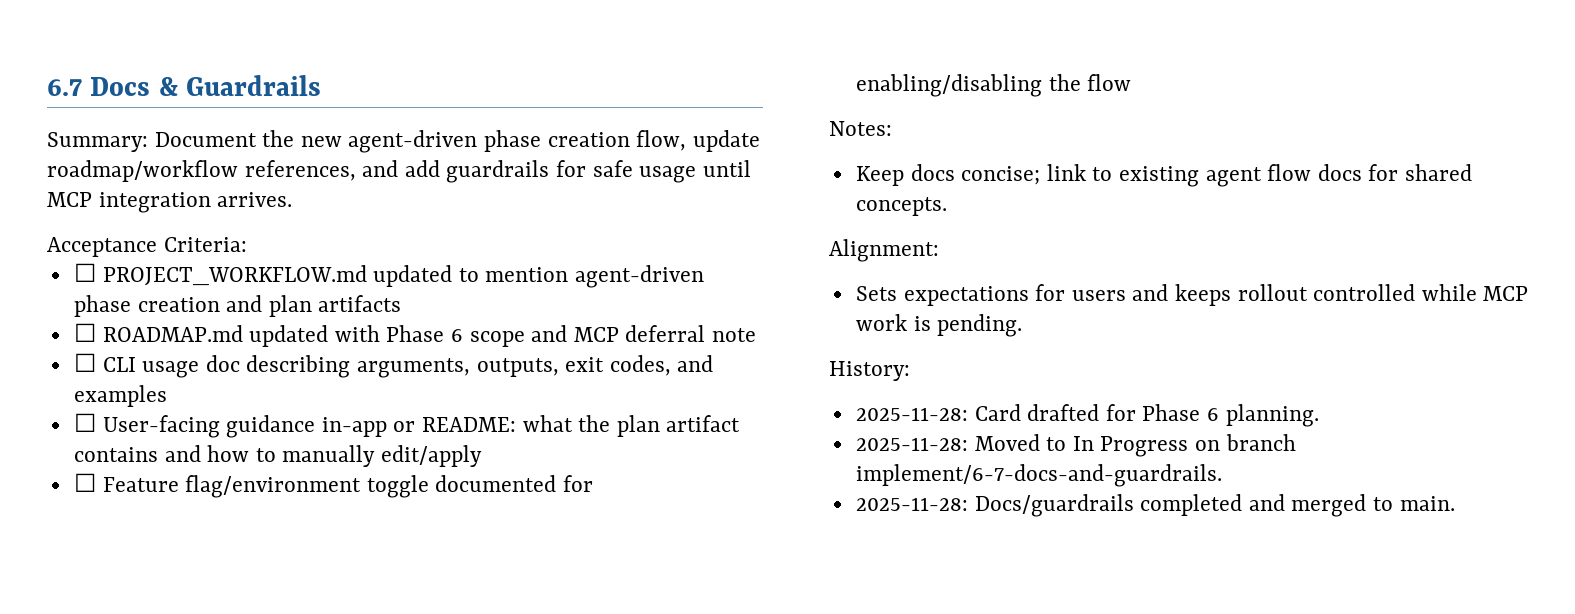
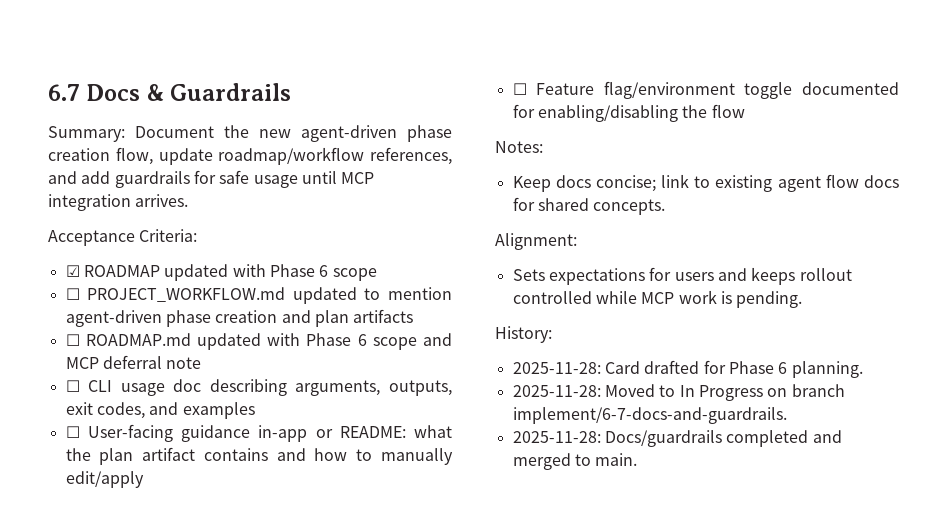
+ ☑ ROADMAP updated with Phase 6 scope

